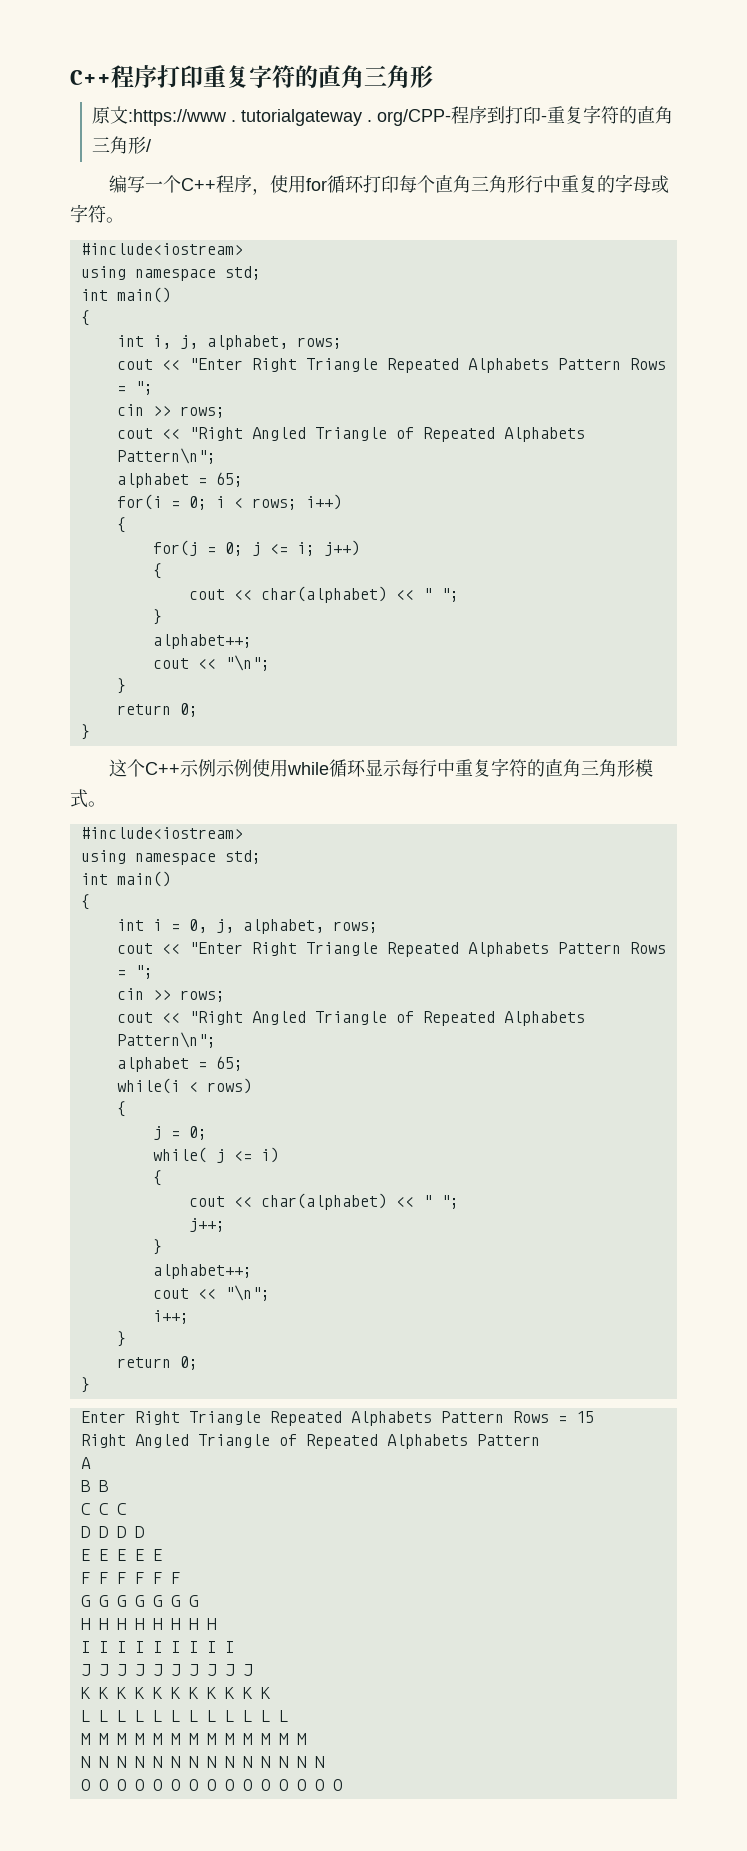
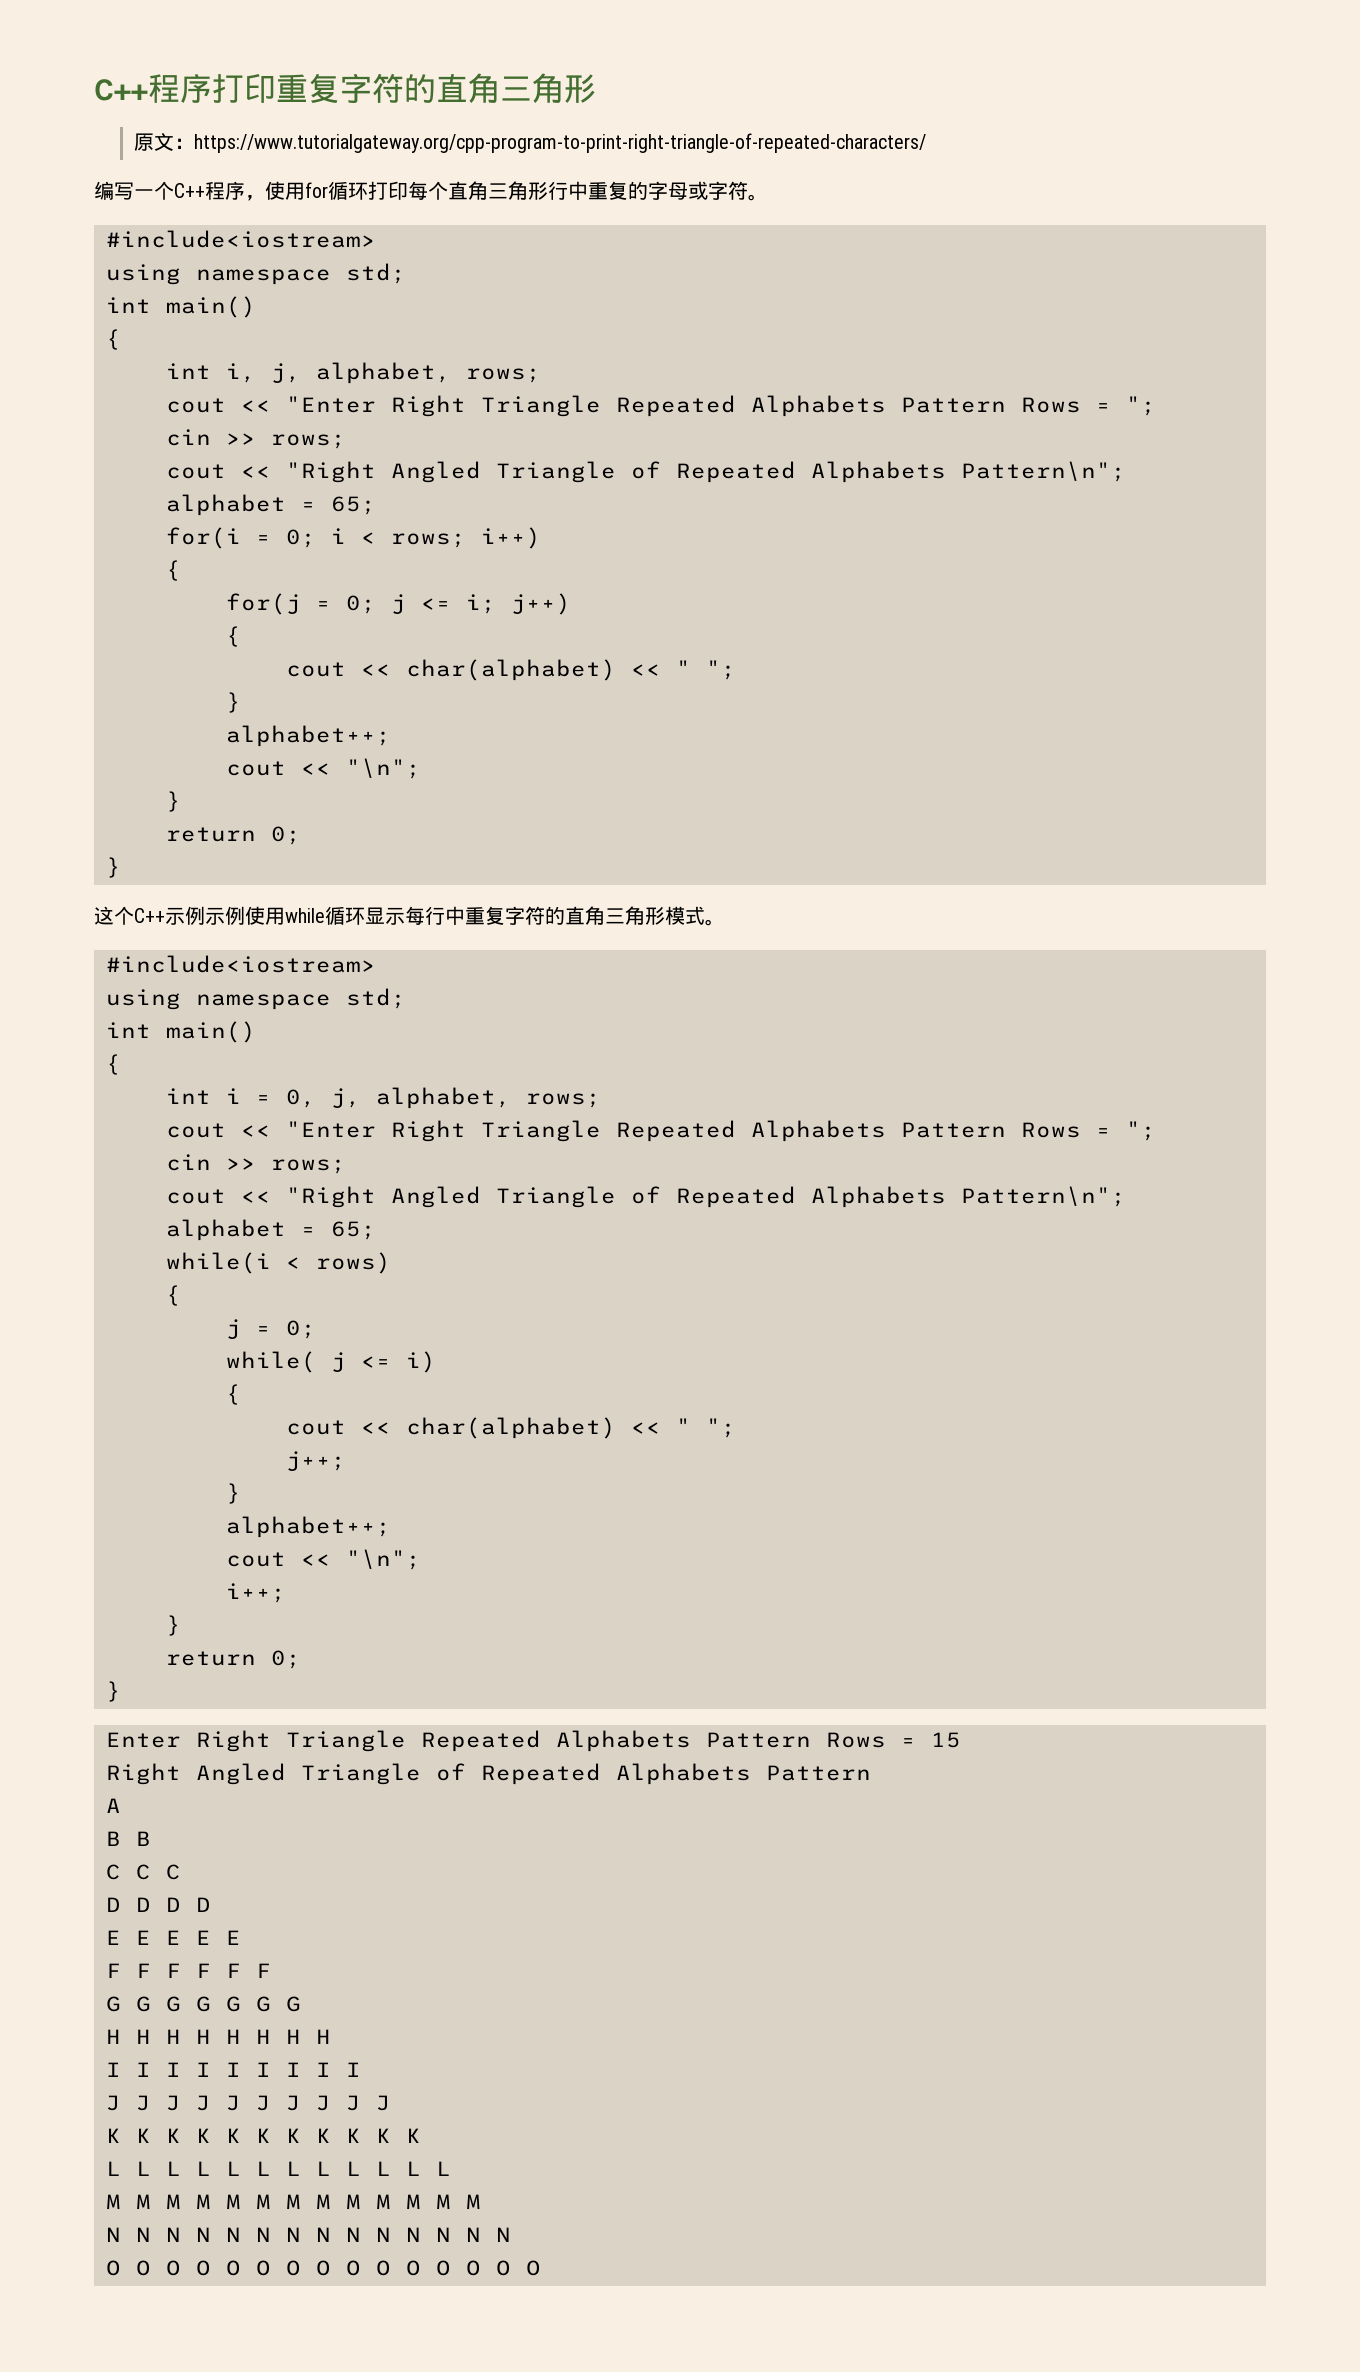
- 原文:https://www . tutorialgateway . org/CPP-程序到打印-重复字符的直角三角形/
+ 原文：https://www.tutorialgateway.org/cpp-program-to-print-right-triangle-of-repeated-characters/

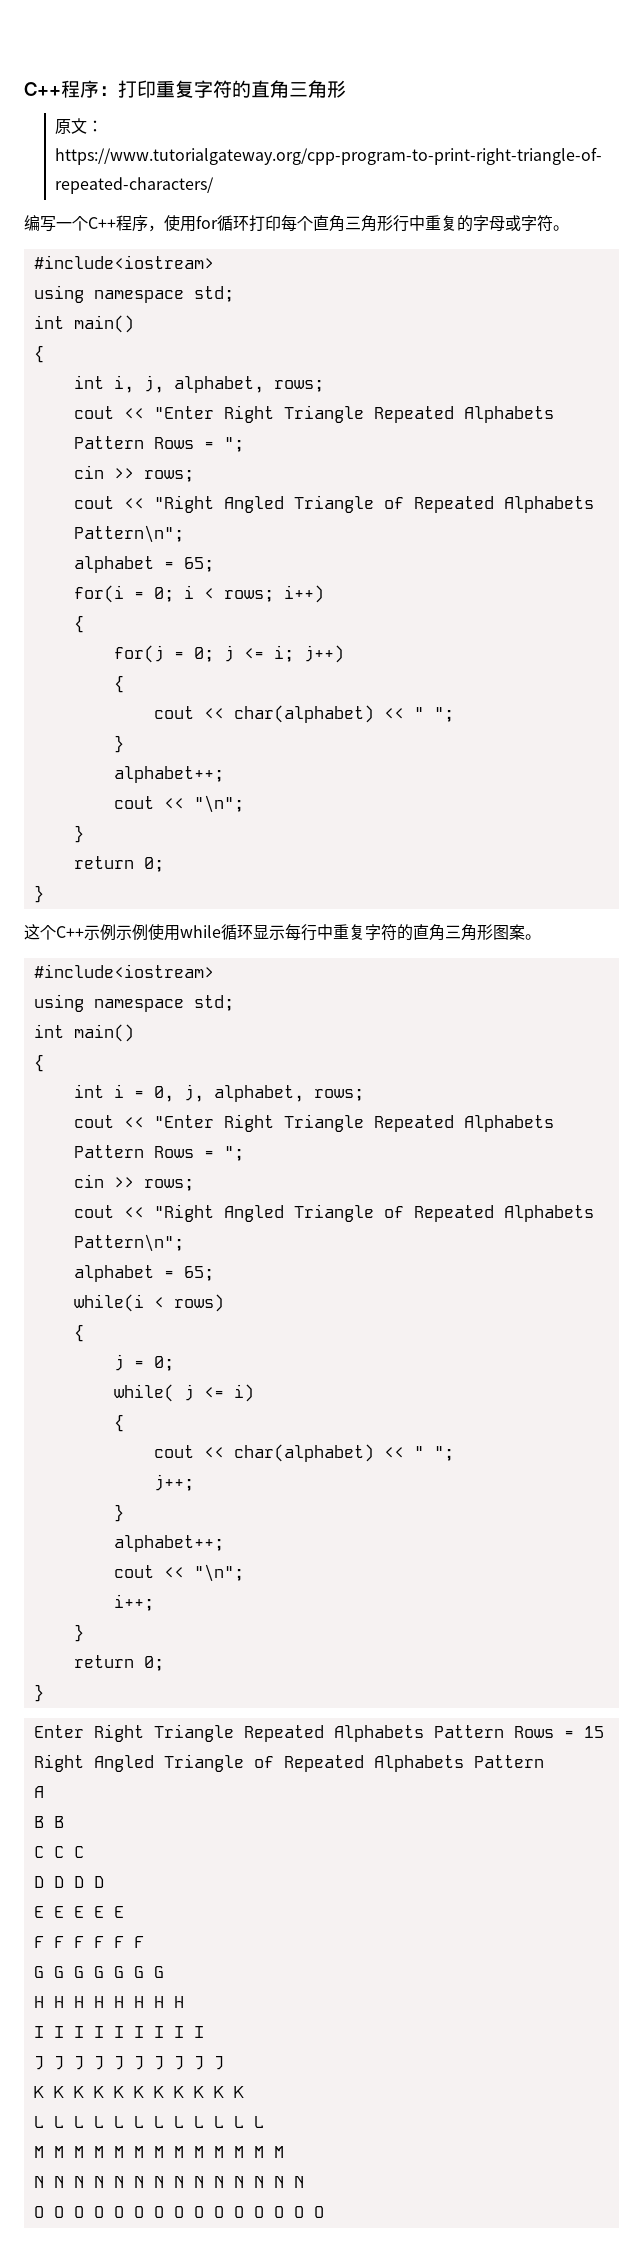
- C++程序打印重复字符的直角三角形
+ C++程序：打印重复字符的直角三角形
- 这个C++示例示例使用while循环显示每行中重复字符的直角三角形模式。
+ 这个C++示例示例使用while循环显示每行中重复字符的直角三角形图案。

